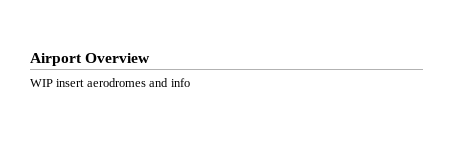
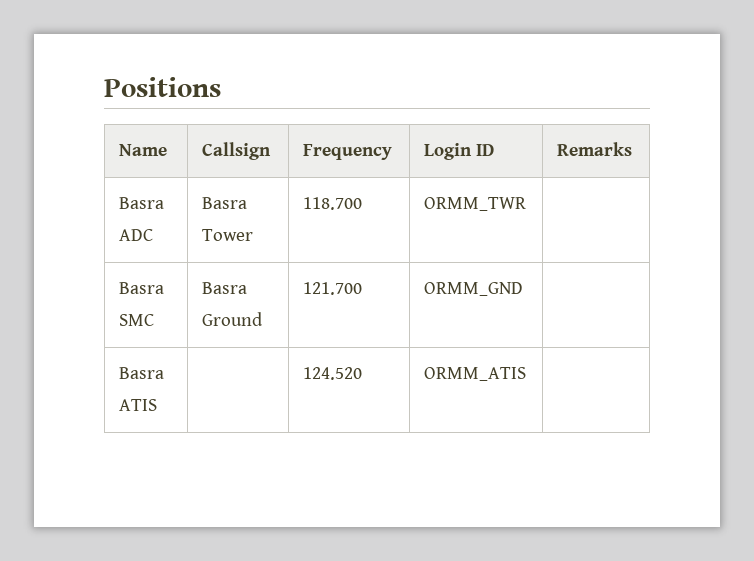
- Airport Overview
- WIP insert aerodromes and info
+ Positions
+ Name | Callsign | Frequency | Login ID | Remarks
+ Basra ADC | Basra Tower | 118.700 | ORMM_TWR |
+ Basra SMC | Basra Ground | 121.700 | ORMM_GND |
+ Basra ATIS | | 124.520 | ORMM_ATIS |

